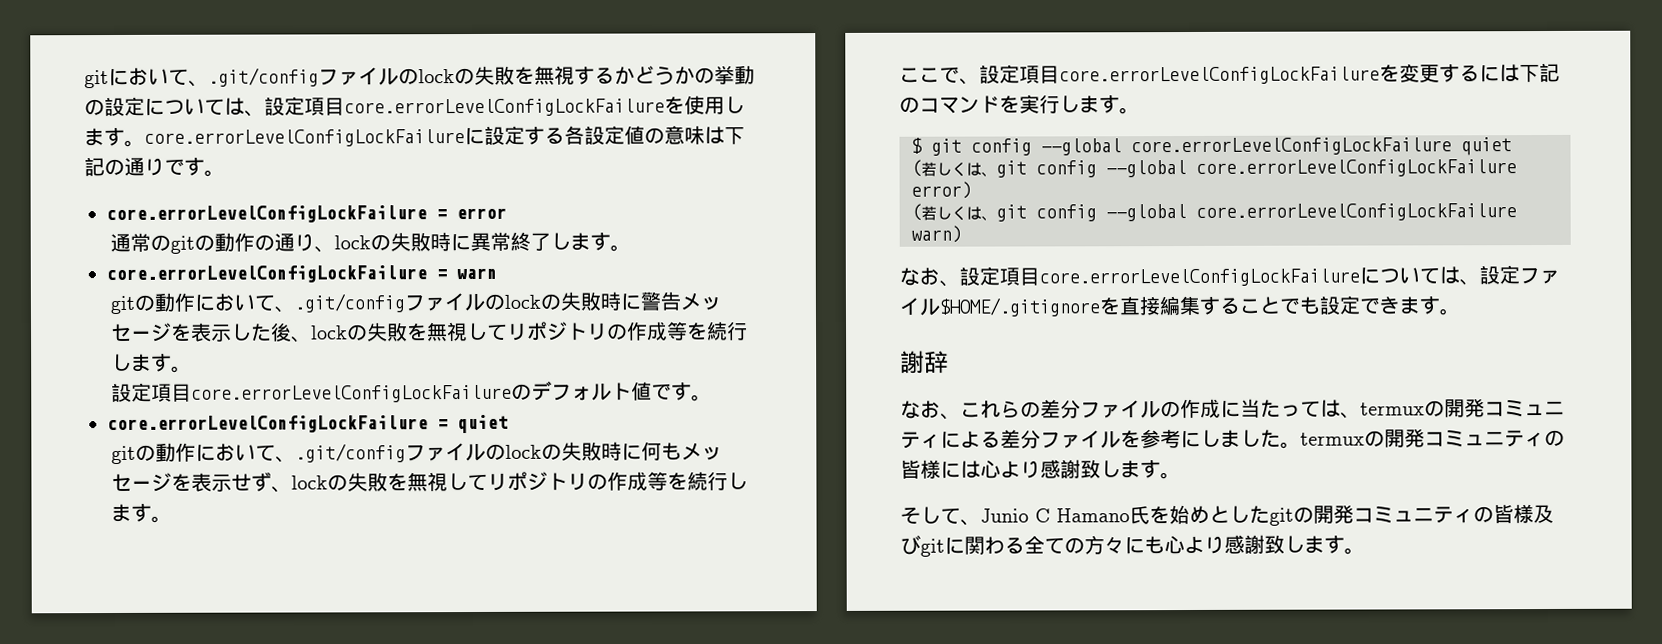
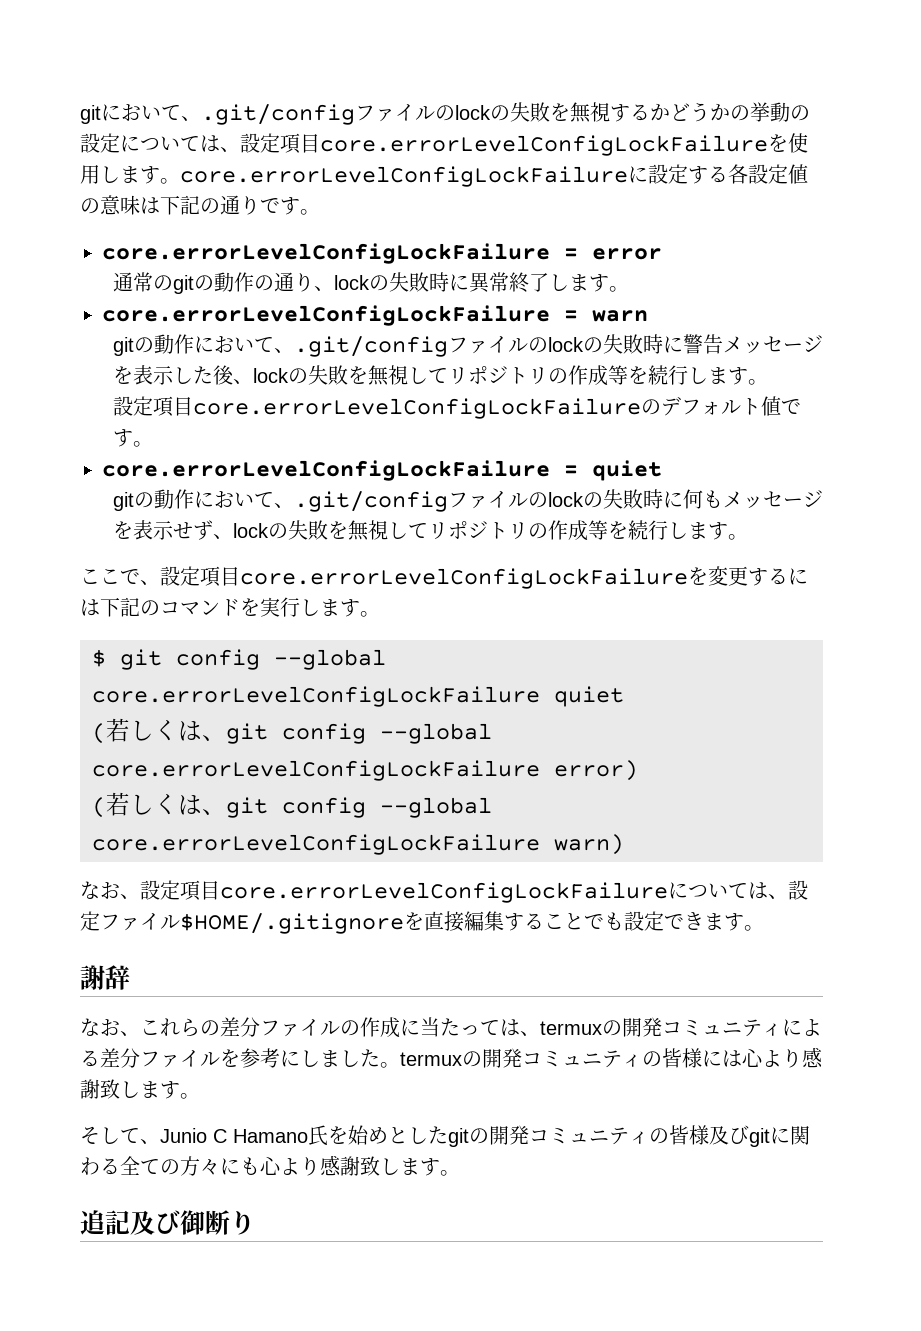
+ 追記及び御断り

